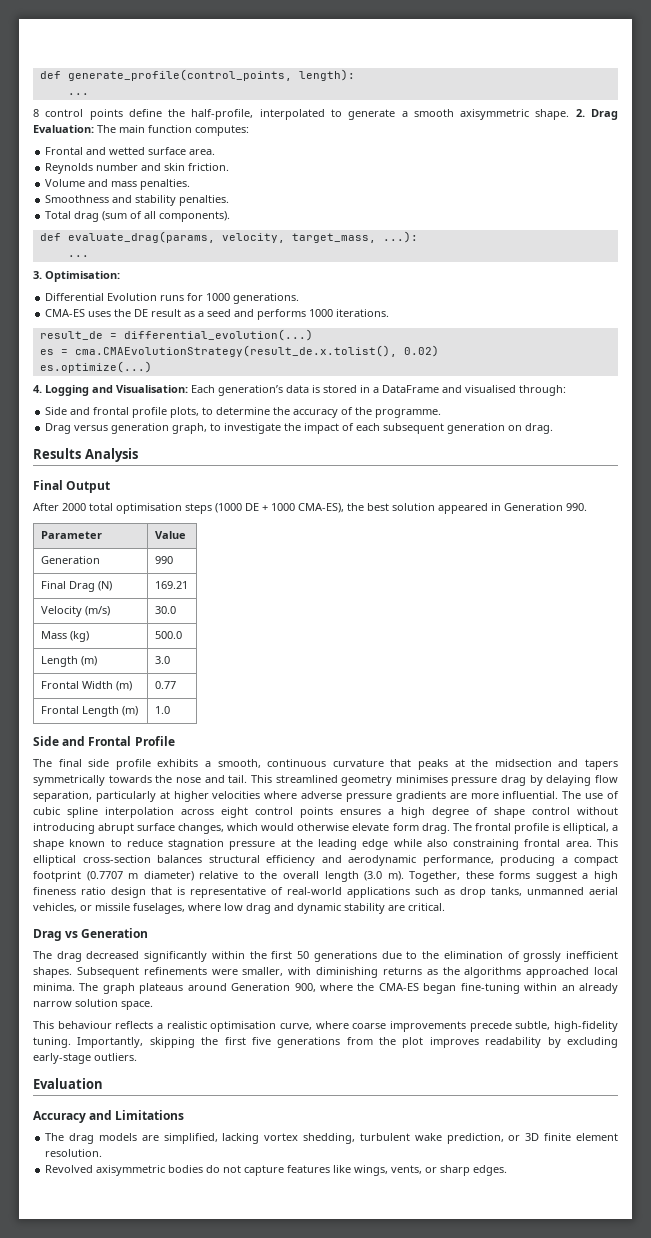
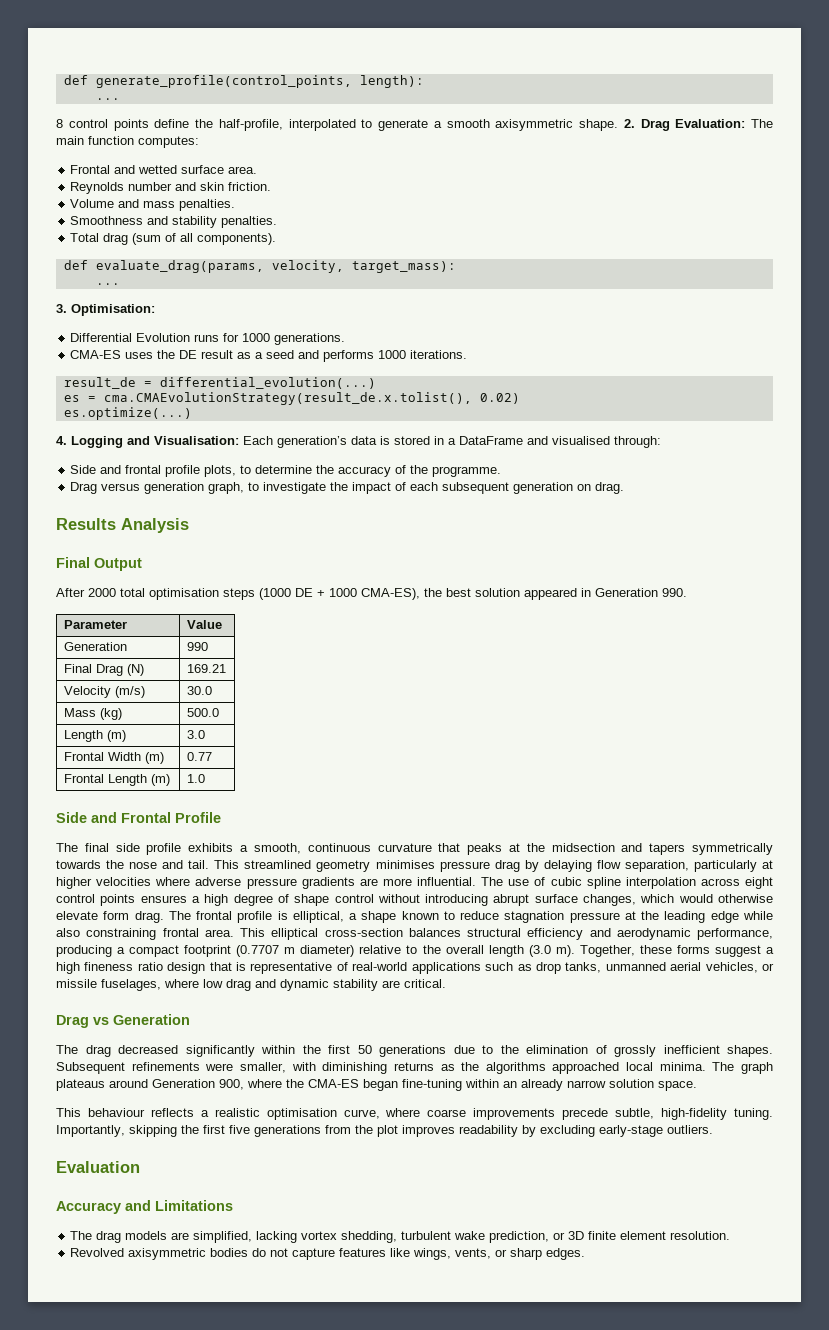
- def evaluate_drag(params, velocity, target_mass, ...):
+ def evaluate_drag(params, velocity, target_mass):

